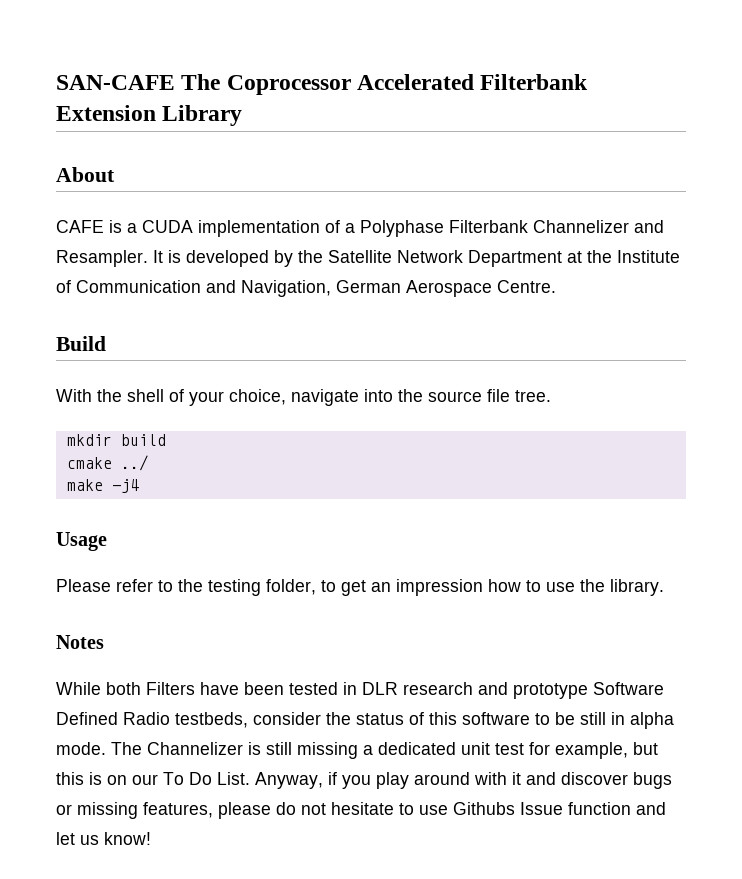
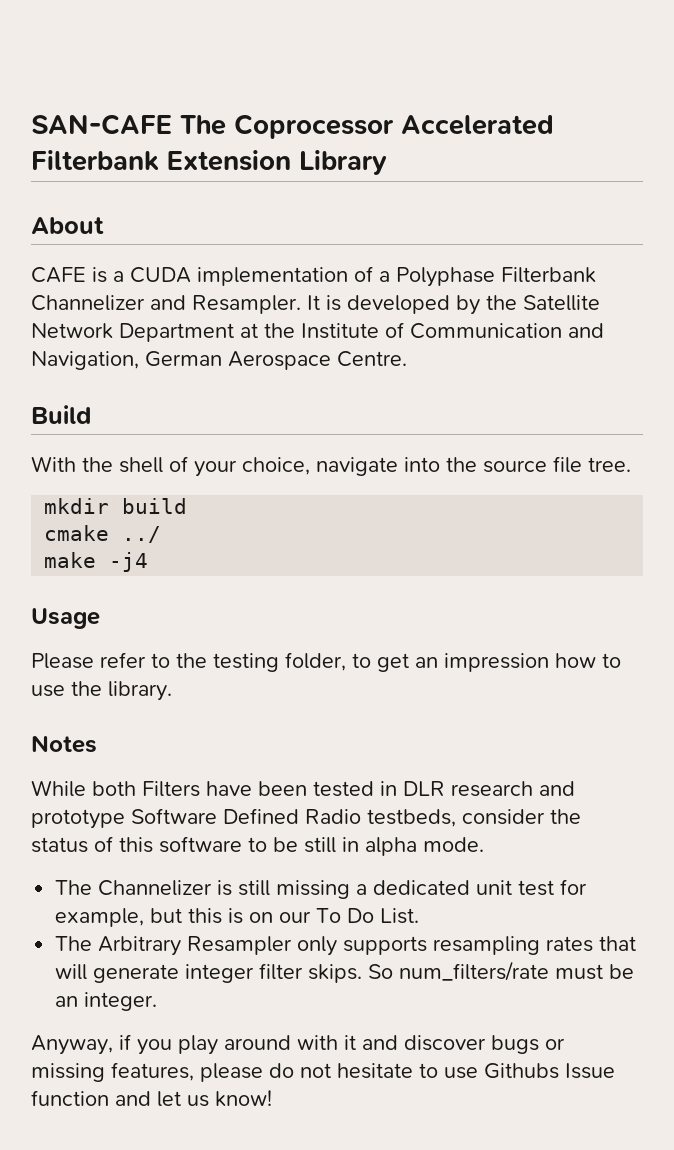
- While both Filters have been tested in DLR research and prototype Software Defined Radio testbeds, consider the status of this software to be still in alpha mode. The Channelizer is still missing a dedicated unit test for example, but this is on our To Do List. Anyway, if you play around with it and discover bugs or missing features, please do not hesitate to use Githubs Issue function and let us know!
+ While both Filters have been tested in DLR research and prototype Software Defined Radio testbeds, consider the status of this software to be still in alpha mode.
+ The Channelizer is still missing a dedicated unit test for example, but this is on our To Do List.
+ The Arbitrary Resampler only supports resampling rates that will generate integer filter skips. So num_filters/rate must be an integer.
+ Anyway, if you play around with it and discover bugs or missing features, please do not hesitate to use Githubs Issue function and let us know!

